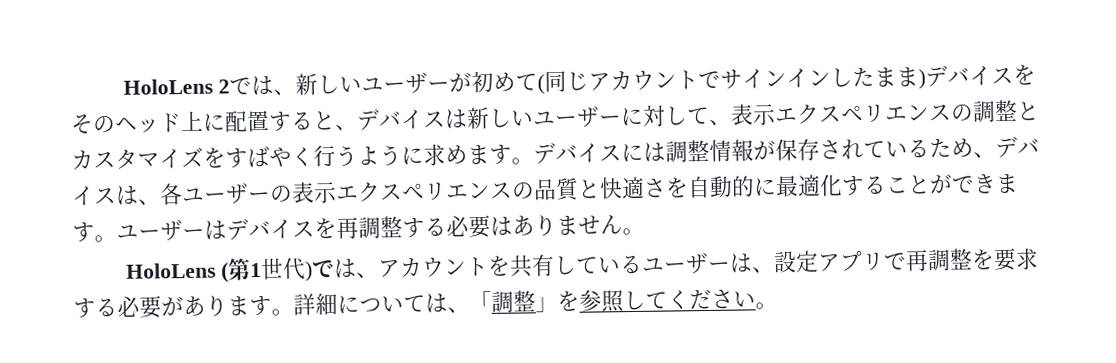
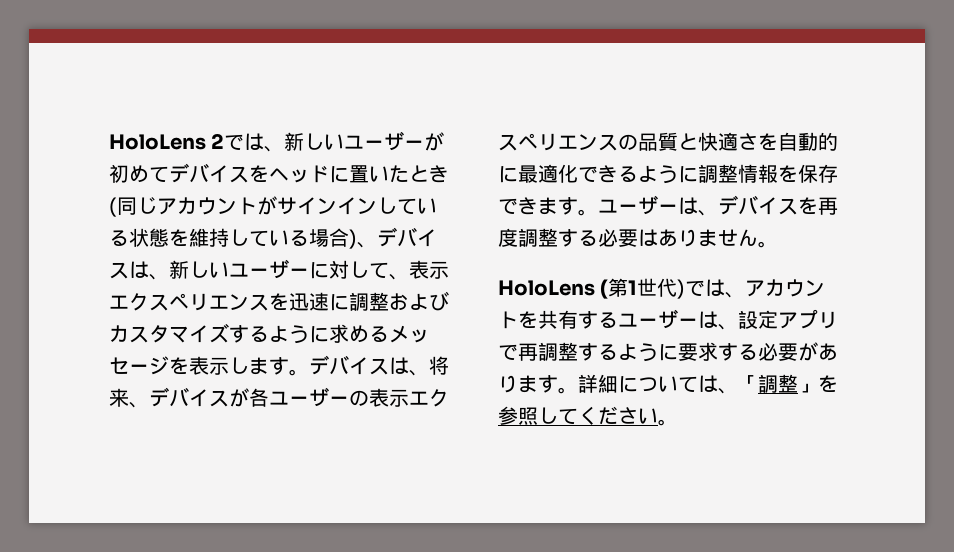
- HoloLens 2では、新しいユーザーが初めて(同じアカウントでサインインしたまま)デバイスをそのヘッド上に配置すると、デバイスは新しいユーザーに対して、表示エクスペリエンスの調整とカスタマイズをすばやく行うように求めます。デバイスには調整情報が保存されているため、デバイスは、各ユーザーの表示エクスペリエンスの品質と快適さを自動的に最適化することができます。
+ HoloLens 2では、新しいユーザーが初めてデバイスをヘッドに置いたとき(同じアカウントがサインインしている状態を維持している場合)、デバイスは、新しいユーザーに対して、表示エクスペリエンスを迅速に調整およびカスタマイズするように求めるメッセージを表示します。デバイスは、将来、デバイスが各ユーザーの表示エクスペリエンスの品質と快適さを自動的に最適化できるように調整情報を保存できます。
- ユーザーはデバイスを再調整する必要はありません。
+ ユーザーは、デバイスを再度調整する必要はありません。
- HoloLens (第1世代)では、アカウントを共有しているユーザーは、設定アプリで再調整を要求する必要があります。
+ HoloLens (第1世代)では、アカウントを共有するユーザーは、設定アプリで再調整するように要求する必要があります。

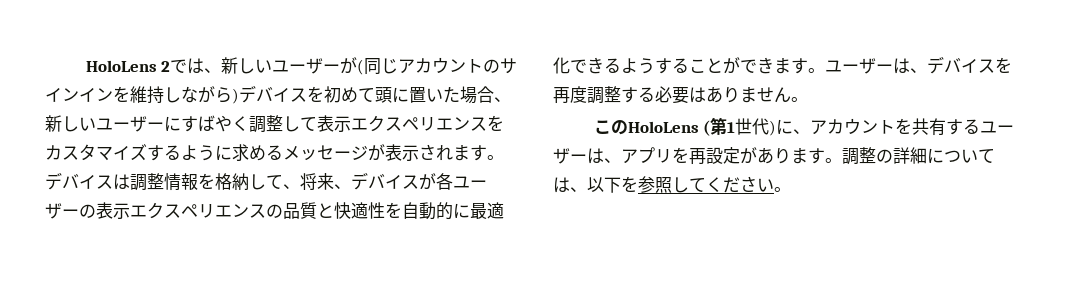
- HoloLens 2では、新しいユーザーが初めてデバイスをヘッドに置いたとき(同じアカウントがサインインしている状態を維持している場合)、デバイスは、新しいユーザーに対して、表示エクスペリエンスを迅速に調整およびカスタマイズするように求めるメッセージを表示します。
+ HoloLens 2では、新しいユーザーが(同じアカウントのサインインを維持しながら)デバイスを初めて頭に置いた場合、新しいユーザーにすばやく調整して表示エクスペリエンスをカスタマイズするように求めるメッセージが表示されます。
- デバイスは、将来、デバイスが各ユーザーの表示エクスペリエンスの品質と快適さを自動的に最適化できるように調整情報を保存できます。
+ デバイスは調整情報を格納して、将来、デバイスが各ユーザーの表示エクスペリエンスの品質と快適性を自動的に最適化できるようすることができます。
- HoloLens (第1世代)では、アカウントを共有するユーザーは、設定アプリで再調整するように要求する必要があります。
+ このHoloLens (第1世代)に、アカウントを共有するユーザーは、アプリを再設定があります。
- 詳細については、「調整」を参照してください。
+ 調整の詳細については、以下を参照してください。

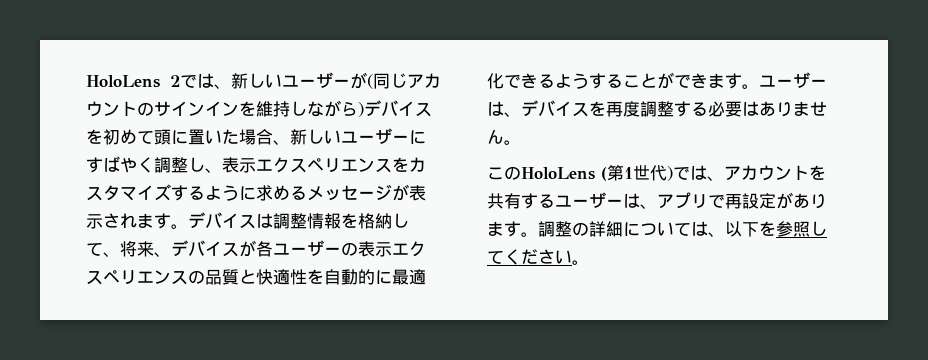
- HoloLens 2では、新しいユーザーが(同じアカウントのサインインを維持しながら)デバイスを初めて頭に置いた場合、新しいユーザーにすばやく調整して表示エクスペリエンスをカスタマイズするように求めるメッセージが表示されます。
+ HoloLens 2では、新しいユーザーが(同じアカウントのサインインを維持しながら)デバイスを初めて頭に置いた場合、新しいユーザーにすばやく調整し、表示エクスペリエンスをカスタマイズするように求めるメッセージが表示されます。
- このHoloLens (第1世代)に、アカウントを共有するユーザーは、アプリを再設定があります。
+ このHoloLens (第1世代)では、アカウントを共有するユーザーは、アプリで再設定があります。

